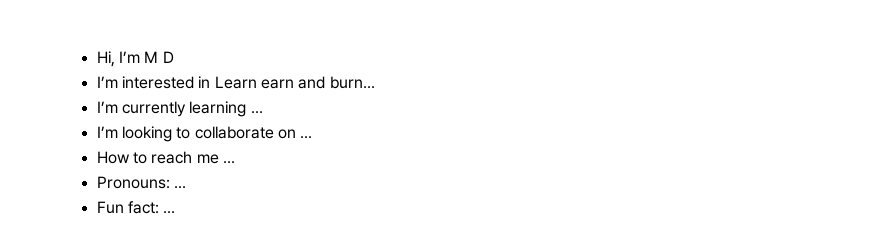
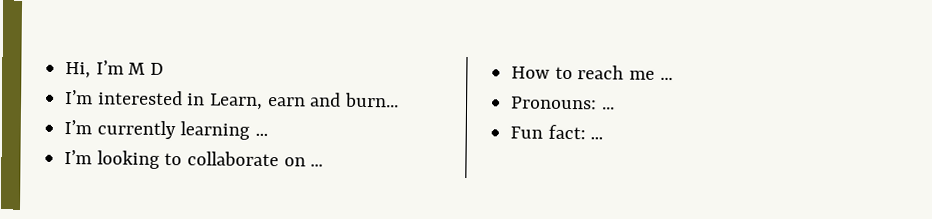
- I’m interested in Learn earn and burn...
+ I’m interested in Learn, earn and burn...

